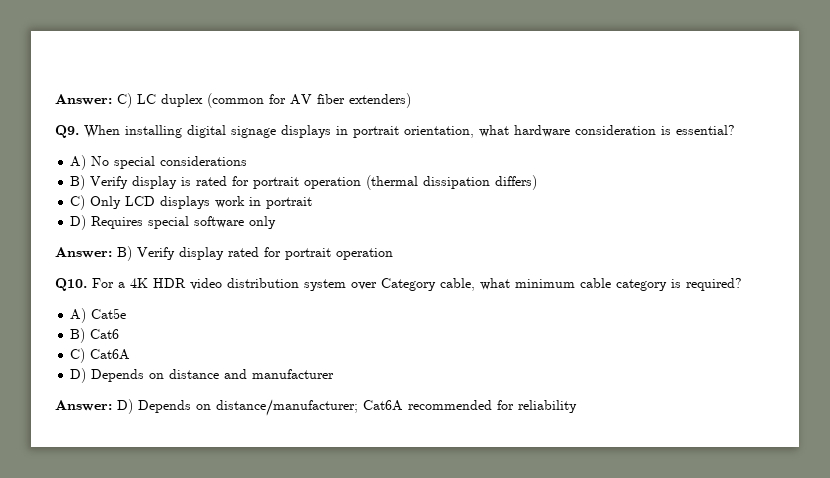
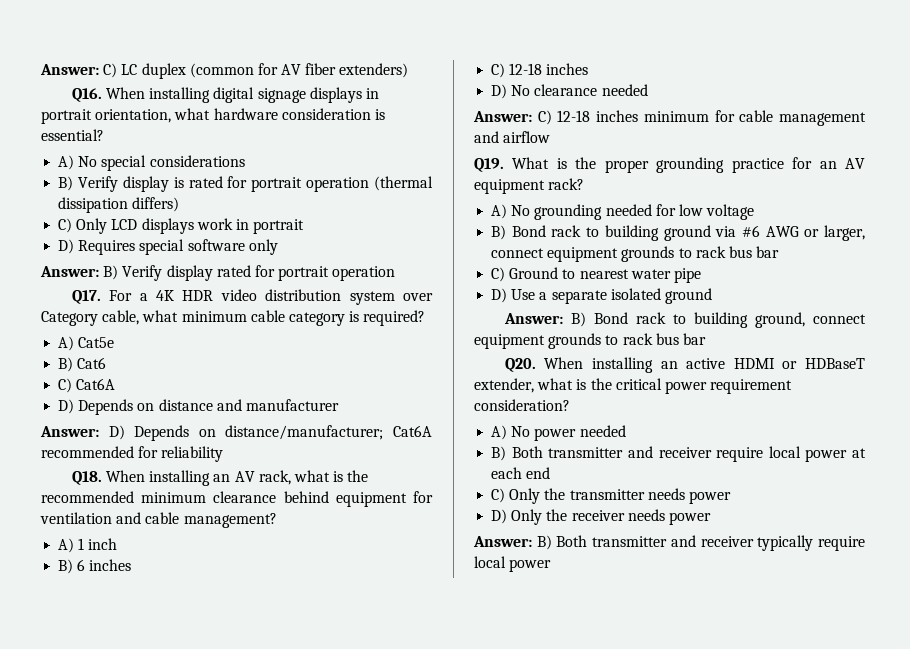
- Q9. When installing digital signage displays in portrait orientation, what hardware consideration is essential?
+ Q16. When installing digital signage displays in portrait orientation, what hardware consideration is essential?
- Q10. For a 4K HDR video distribution system over Category cable, what minimum cable category is required?
+ Q17. For a 4K HDR video distribution system over Category cable, what minimum cable category is required?
+ Q18. When installing an AV rack, what is the recommended minimum clearance behind equipment for ventilation and cable management?
+ A) 1 inch
+ B) 6 inches
+ C) 12-18 inches
+ D) No clearance needed
+ Answer: C) 12-18 inches minimum for cable management and airflow
+ Q19. What is the proper grounding practice for an AV equipment rack?
+ A) No grounding needed for low voltage
+ B) Bond rack to building ground via #6 AWG or larger, connect equipment grounds to rack bus bar
+ C) Ground to nearest water pipe
+ D) Use a separate isolated ground
+ Answer: B) Bond rack to building ground, connect equipment grounds to rack bus bar
+ Q20. When installing an active HDMI or HDBaseT extender, what is the critical power requirement consideration?
+ A) No power needed
+ B) Both transmitter and receiver require local power at each end
+ C) Only the transmitter needs power
+ D) Only the receiver needs power
+ Answer: B) Both transmitter and receiver typically require local power

